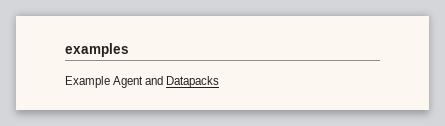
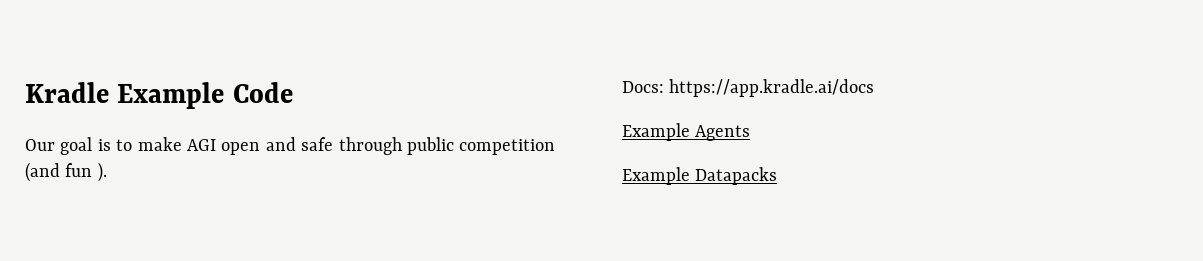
- examples
- Example Agent and Datapacks
+ Kradle Example Code
+ Our goal is to make AGI open and safe through public competition (and fun ).
+ Docs: https://app.kradle.ai/docs
+ Example Agents
+ Example Datapacks

